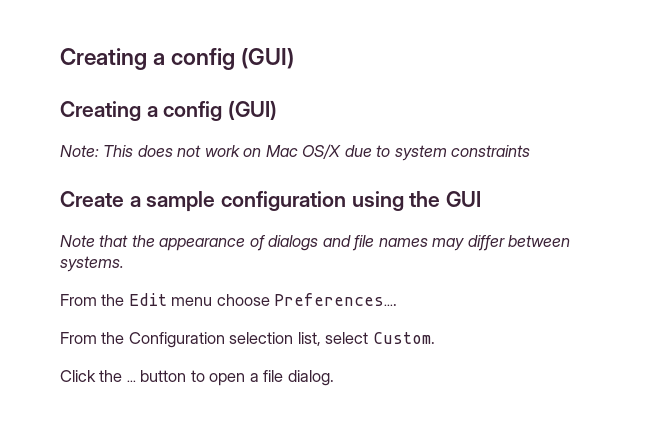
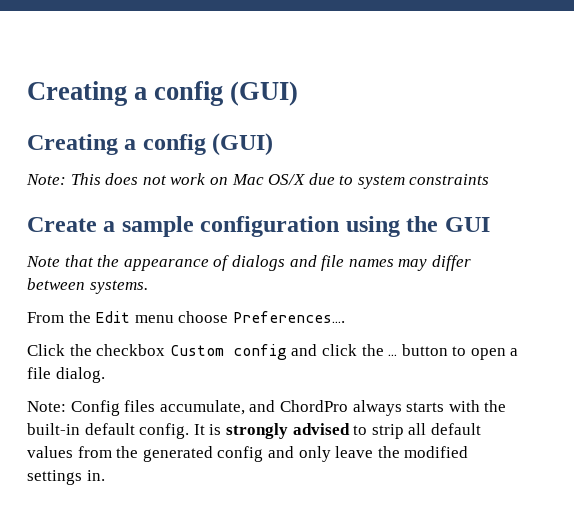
- From the Configuration selection list, select Custom.
- Click the … button to open a file dialog.
+ Click the checkbox Custom config and click the … button to open a file dialog.
+ Note: Config files accumulate, and ChordPro always starts with the built-in default config. It is strongly advised to strip all default values from the generated config and only leave the modified settings in.

